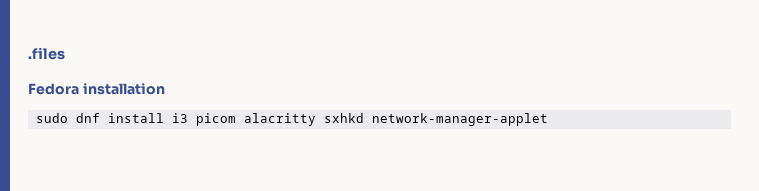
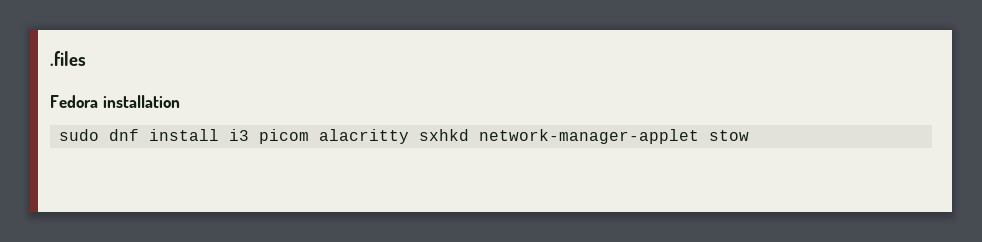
- sudo dnf install i3 picom alacritty sxhkd network-manager-applet
+ sudo dnf install i3 picom alacritty sxhkd network-manager-applet stow

